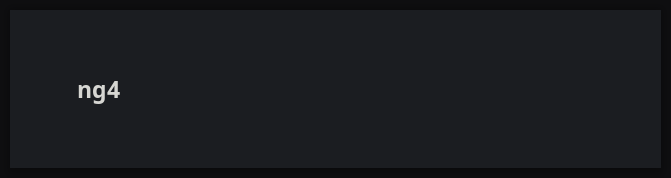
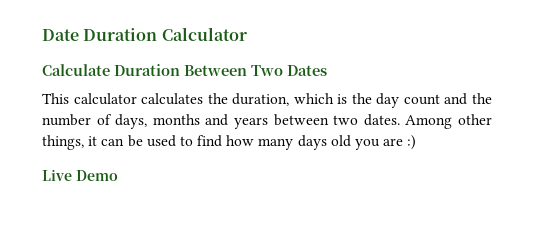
- ng4
+ Date Duration Calculator
+ Calculate Duration Between Two Dates
+ This calculator calculates the duration, which is the day count and the number of days, months and years between two dates. Among other things, it can be used to find how many days old you are :)
+ Live Demo

